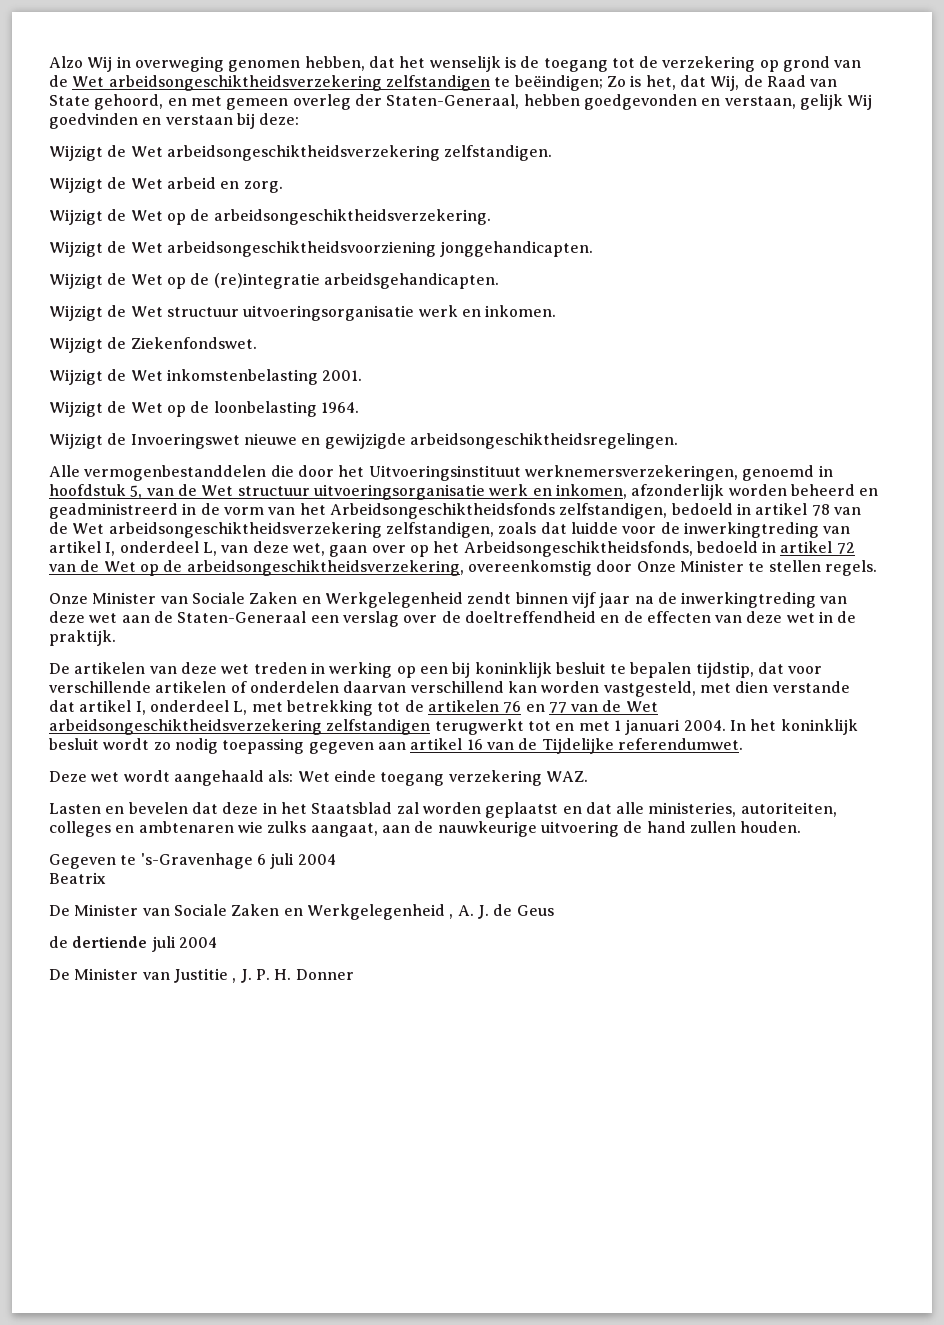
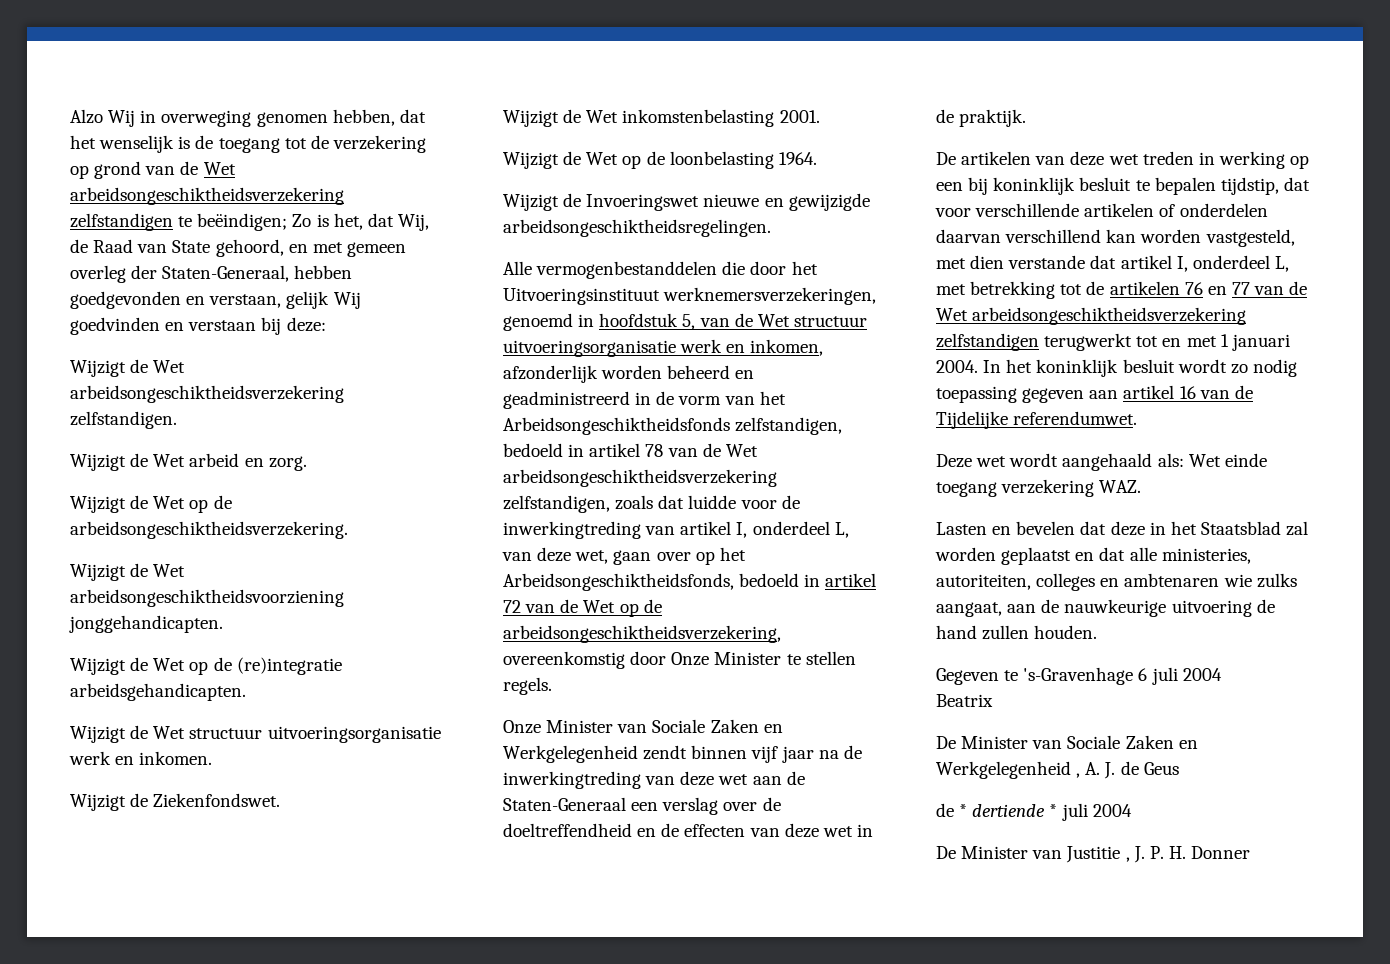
- de dertiende juli 2004
+ de * dertiende * juli 2004

